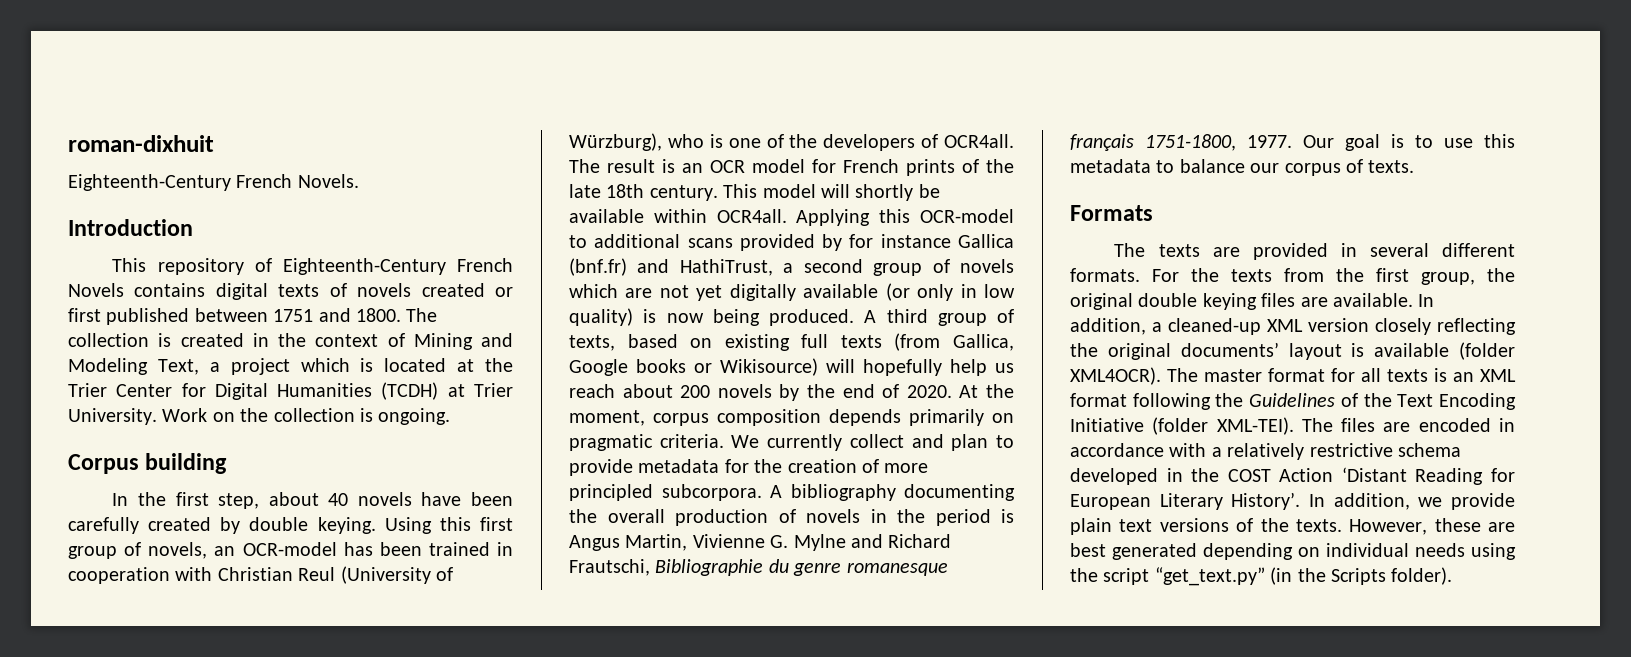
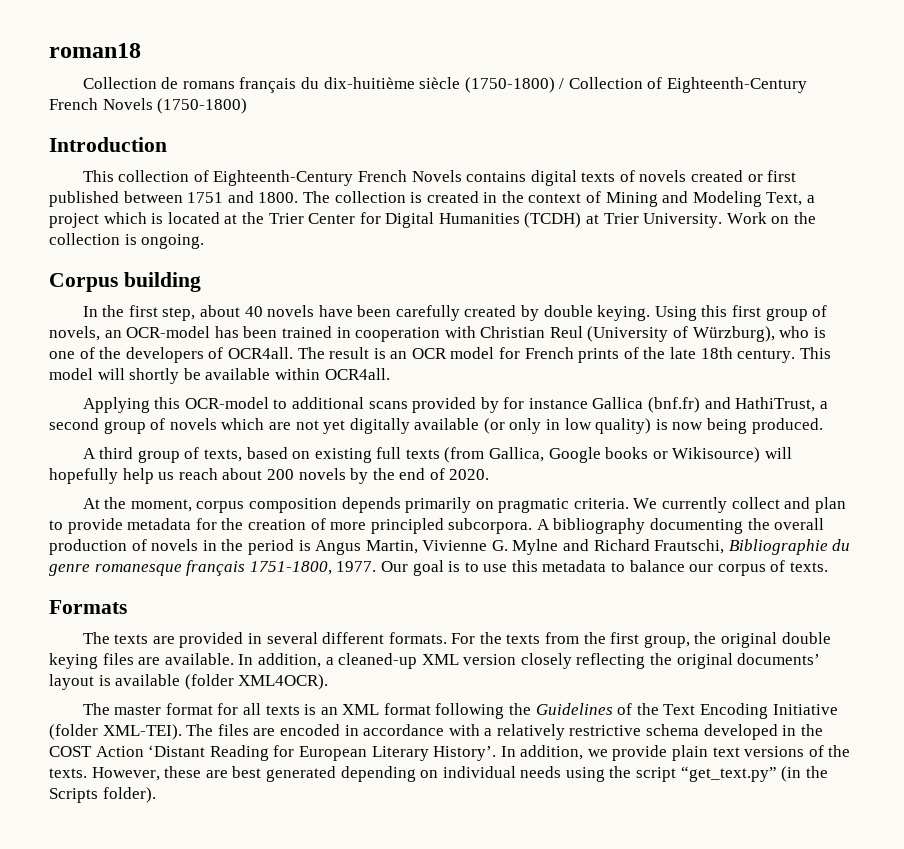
- roman-dixhuit
- Eighteenth-Century French Novels.
+ roman18
+ Collection de romans français du dix-huitième siècle (1750-1800) / Collection of Eighteenth-Century French Novels (1750-1800)
- This repository of Eighteenth-Century French Novels contains digital texts of novels created or first published between 1751 and 1800.
+ This collection of Eighteenth-Century French Novels contains digital texts of novels created or first published between 1751 and 1800.
- This model will shortly be available within OCR4all. Applying this OCR-model to additional scans provided by for instance Gallica (bnf.fr) and HathiTrust, a second group of novels which are not yet digitally available (or only in low quality) is now being produced. A third group of texts, based on existing full texts (from Gallica, Google books or Wikisource) will hopefully help us reach about 200 novels by the end of 2020. At the moment, corpus composition depends primarily on pragmatic criteria.
+ This model will shortly be available within OCR4all.
+ Applying this OCR-model to additional scans provided by for instance Gallica (bnf.fr) and HathiTrust, a second group of novels which are not yet digitally available (or only in low quality) is now being produced.
+ A third group of texts, based on existing full texts (from Gallica, Google books or Wikisource) will hopefully help us reach about 200 novels by the end of 2020.
+ At the moment, corpus composition depends primarily on pragmatic criteria.
- In addition, a cleaned-up XML version closely reflecting the original documents’ layout is available (folder XML4OCR). The master format for all texts is an XML format following the Guidelines of the Text Encoding Initiative (folder XML-TEI).
+ In addition, a cleaned-up XML version closely reflecting the original documents’ layout is available (folder XML4OCR).
+ The master format for all texts is an XML format following the Guidelines of the Text Encoding Initiative (folder XML-TEI).

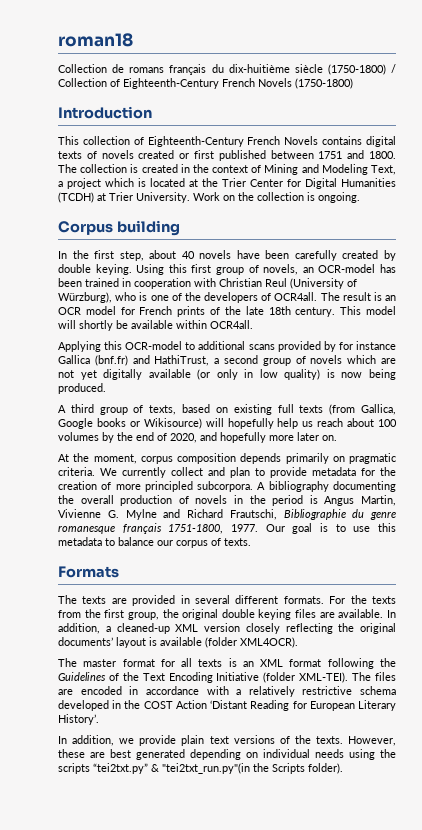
- A third group of texts, based on existing full texts (from Gallica, Google books or Wikisource) will hopefully help us reach about 200 novels by the end of 2020.
+ A third group of texts, based on existing full texts (from Gallica, Google books or Wikisource) will hopefully help us reach about 100 volumes by the end of 2020, and hopefully more later on.
- The files are encoded in accordance with a relatively restrictive schema developed in the COST Action ‘Distant Reading for European Literary History’. In addition, we provide plain text versions of the texts.
+ The files are encoded in accordance with a relatively restrictive schema developed in the COST Action ‘Distant Reading for European Literary History’.
+ In addition, we provide plain text versions of the texts.
- However, these are best generated depending on individual needs using the script “get_text.py” (in the Scripts folder).
+ However, these are best generated depending on individual needs using the scripts “tei2txt.py” & "tei2txt_run.py"(in the Scripts folder).

